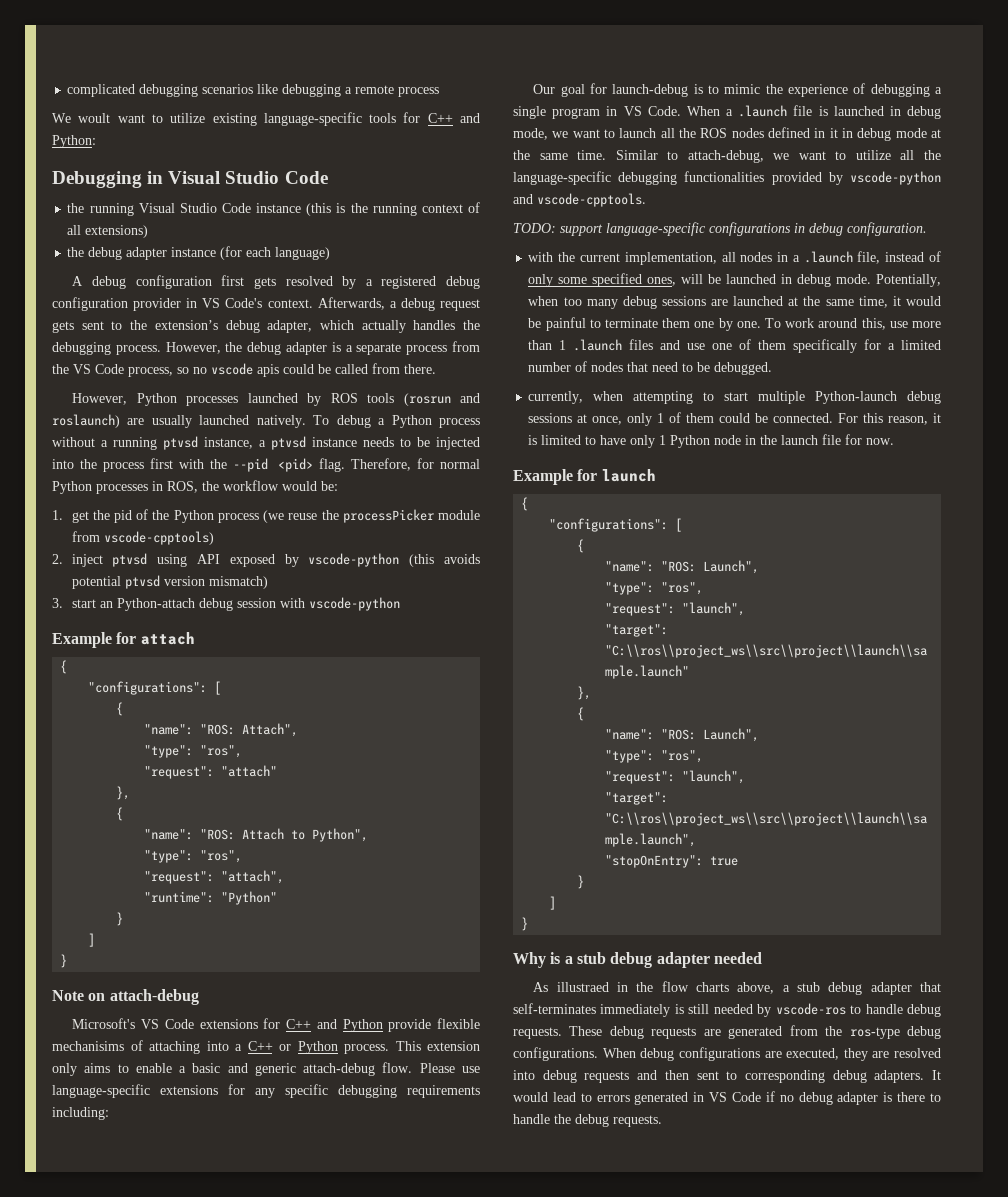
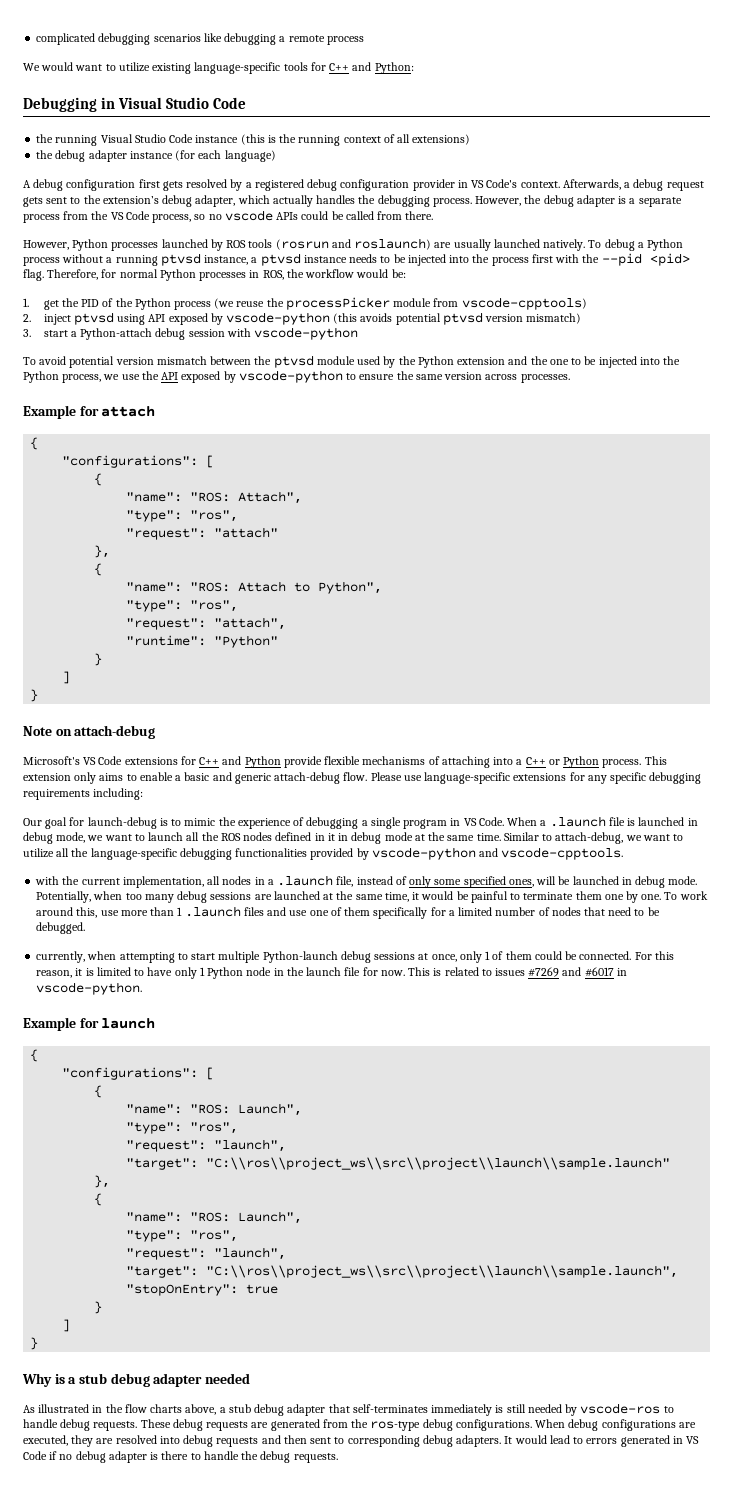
- We woult want to utilize existing language-specific tools for C++ and Python:
+ We would want to utilize existing language-specific tools for C++ and Python:
- However, the debug adapter is a separate process from the VS Code process, so no vscode apis could be called from there.
+ However, the debug adapter is a separate process from the VS Code process, so no vscode APIs could be called from there.
- 1. get the pid of the Python process (we reuse the processPicker module from vscode-cpptools)
+ 1. get the PID of the Python process (we reuse the processPicker module from vscode-cpptools)
- 3. start an Python-attach debug session with vscode-python
+ 3. start a Python-attach debug session with vscode-python
+ To avoid potential version mismatch between the ptvsd module used by the Python extension and the one to be injected into the Python process, we use the API exposed by vscode-python to ensure the same version across processes.
- Microsoft's VS Code extensions for C++ and Python provide flexible mechanisims of attaching into a C++ or Python process.
+ Microsoft's VS Code extensions for C++ and Python provide flexible mechanisms of attaching into a C++ or Python process.
- TODO: support language-specific configurations in debug configuration.
+ This is related to issues #7269 and #6017 in vscode-python.
- As illustraed in the flow charts above, a stub debug adapter that self-terminates immediately is still needed by vscode-ros to handle debug requests.
+ As illustrated in the flow charts above, a stub debug adapter that self-terminates immediately is still needed by vscode-ros to handle debug requests.

